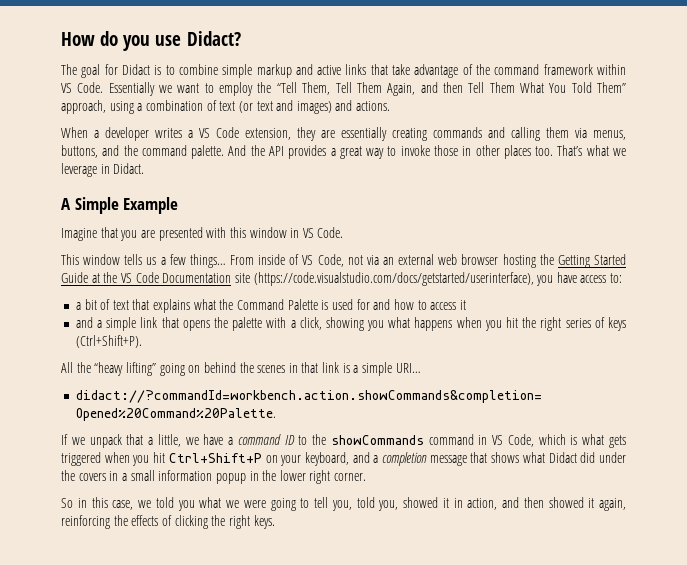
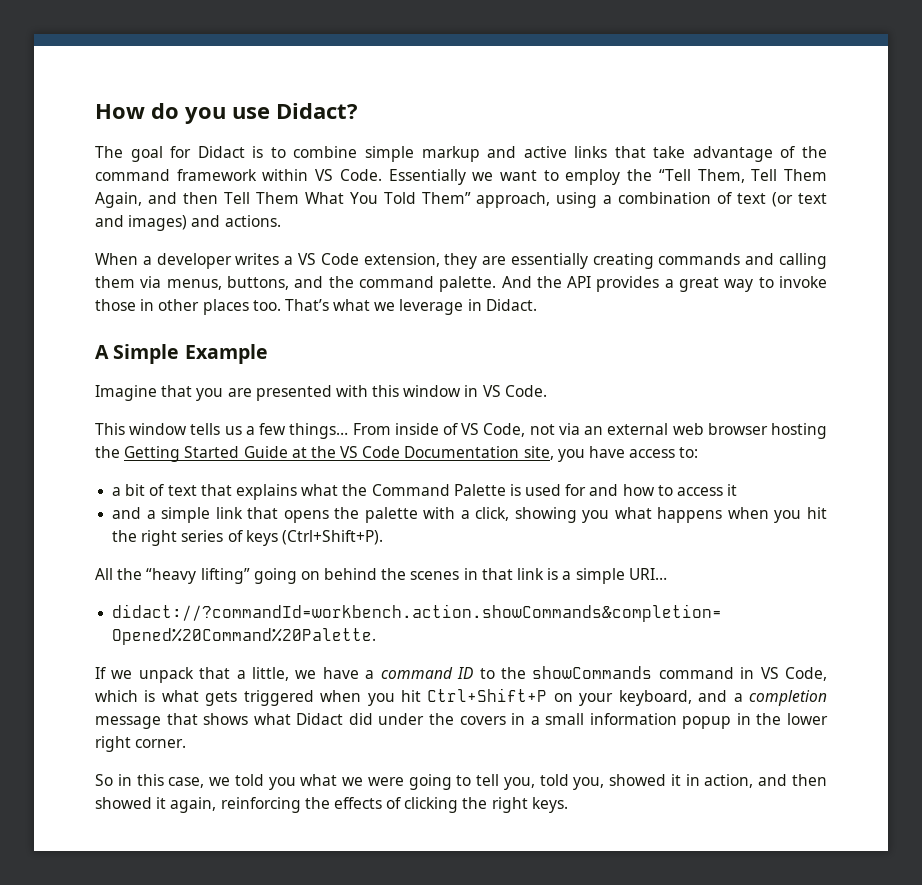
- From inside of VS Code, not via an external web browser hosting the Getting Started Guide at the VS Code Documentation site (https://code.visualstudio.com/docs/getstarted/userinterface), you have access to:
+ From inside of VS Code, not via an external web browser hosting the Getting Started Guide at the VS Code Documentation site, you have access to:

